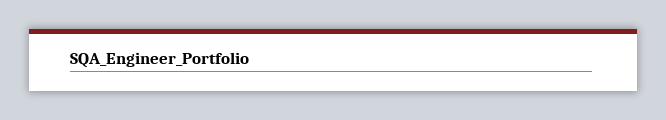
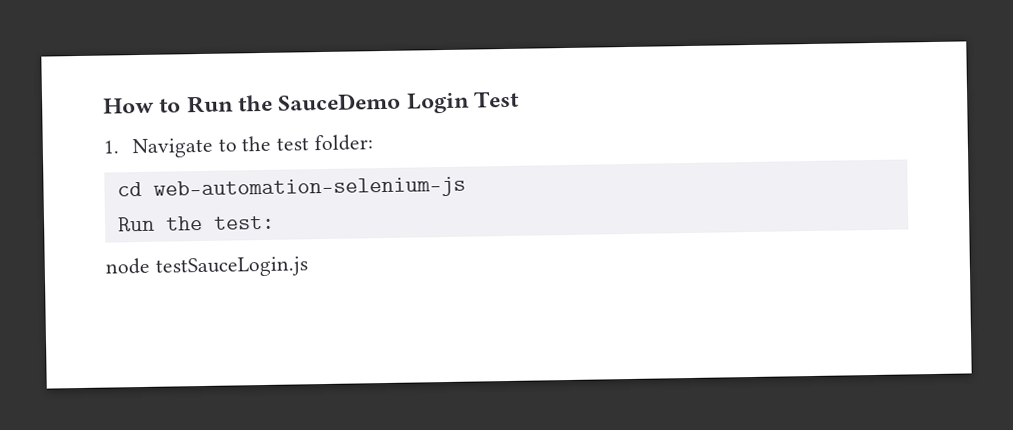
- SQA_Engineer_Portfolio
+ How to Run the SauceDemo Login Test
+ 1. Navigate to the test folder:
+ cd web-automation-selenium-js
+ Run the test:
+ node testSauceLogin.js

